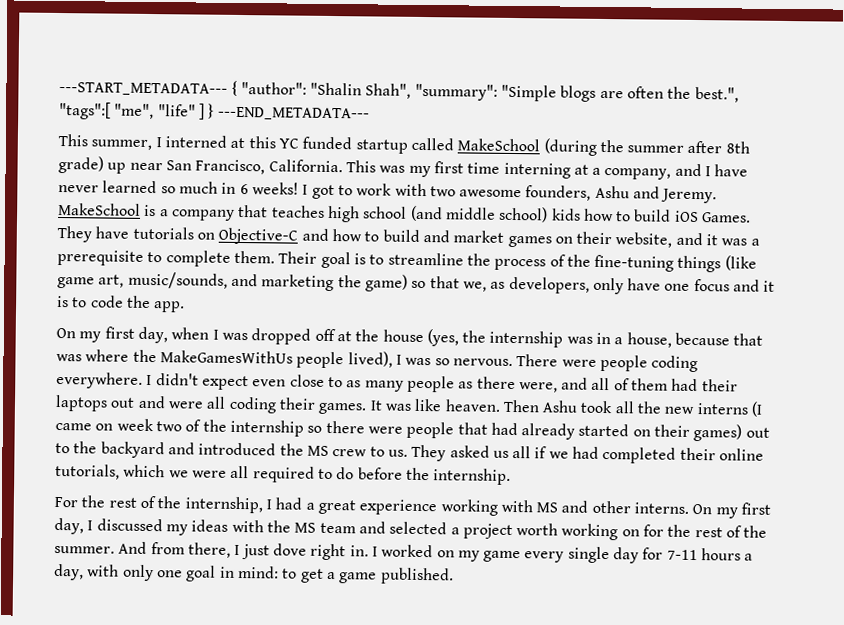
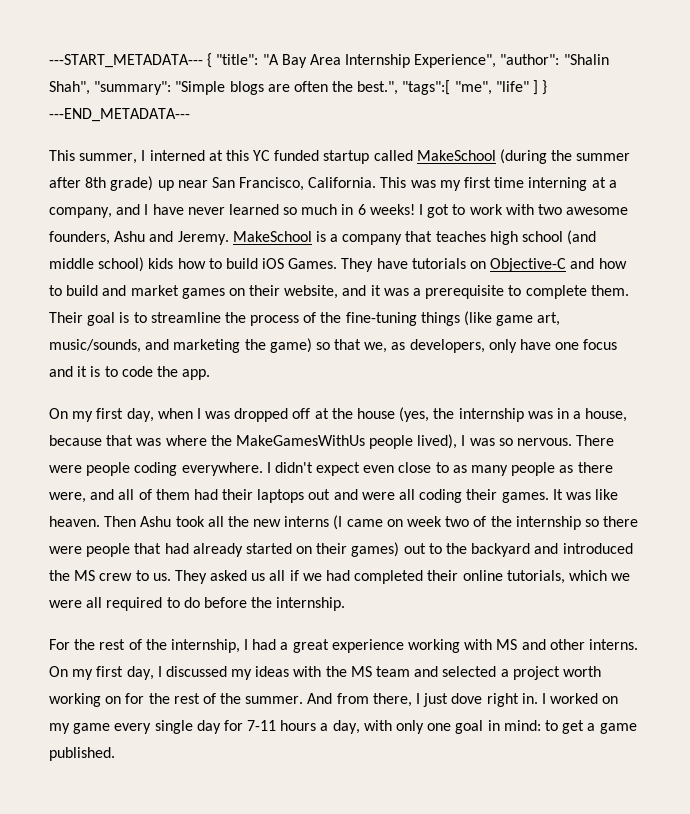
- ---START_METADATA--- { "author": "Shalin Shah", "summary": "Simple blogs are often the best.", "tags":[ "me", "life" ] } ---END_METADATA---
+ ---START_METADATA--- { "title": "A Bay Area Internship Experience", "author": "Shalin Shah", "summary": "Simple blogs are often the best.", "tags":[ "me", "life" ] } ---END_METADATA---

